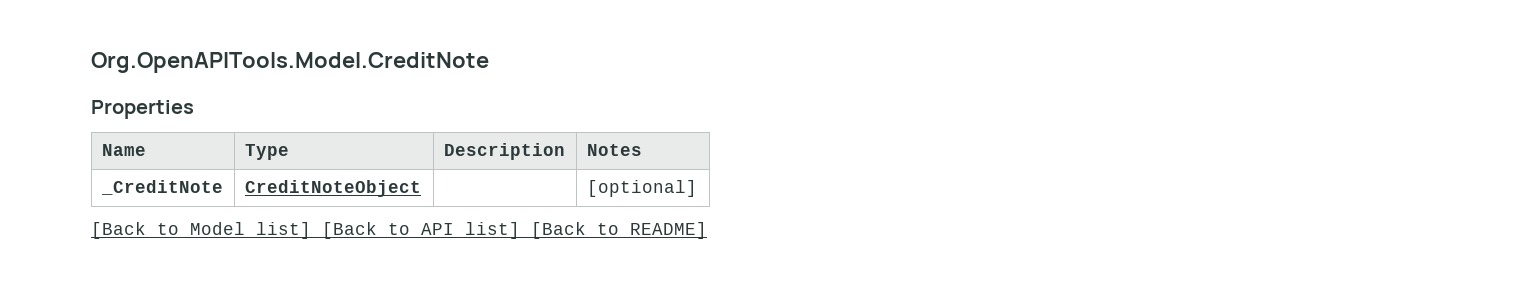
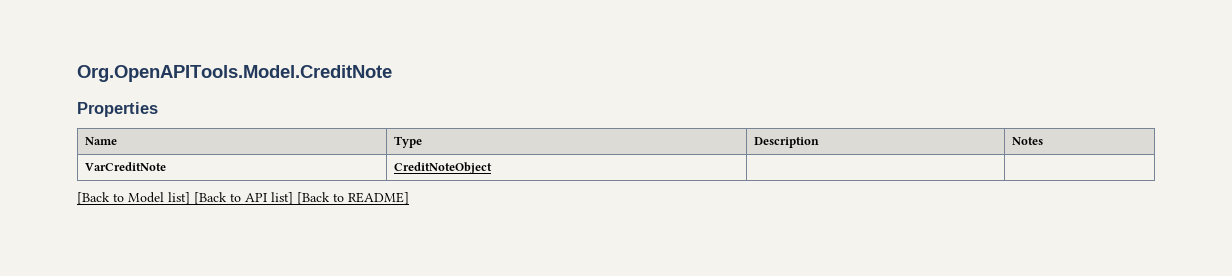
- _CreditNote | CreditNoteObject | | [optional]
+ VarCreditNote | CreditNoteObject | |

